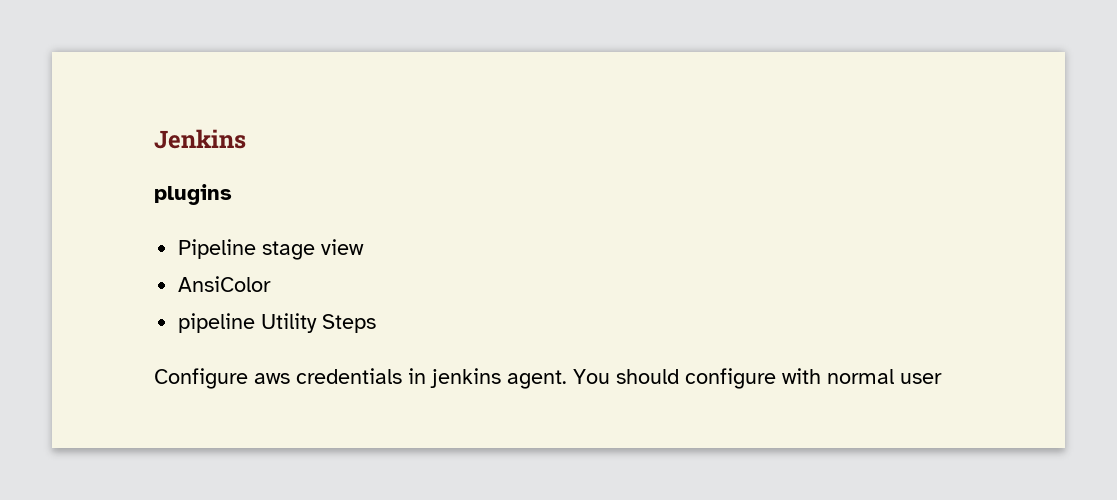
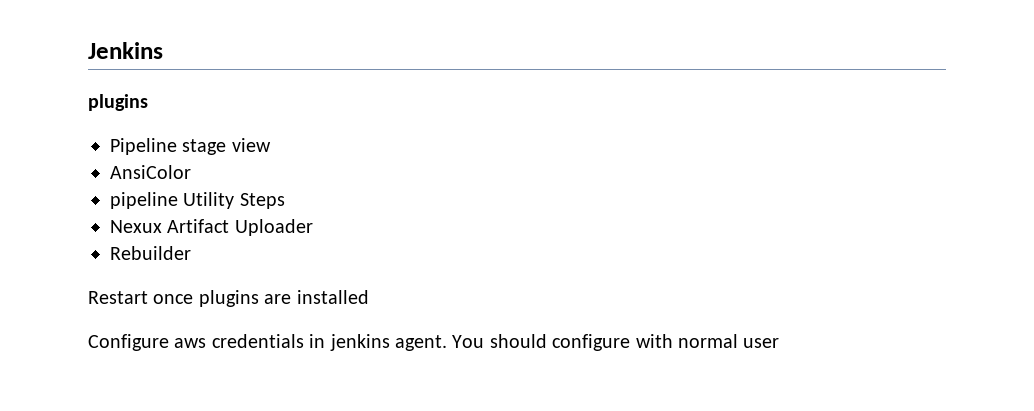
+ Nexux Artifact Uploader
+ Rebuilder
+ Restart once plugins are installed

